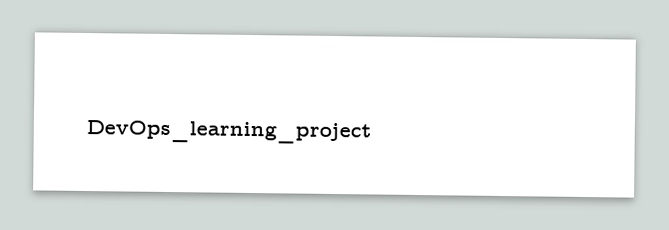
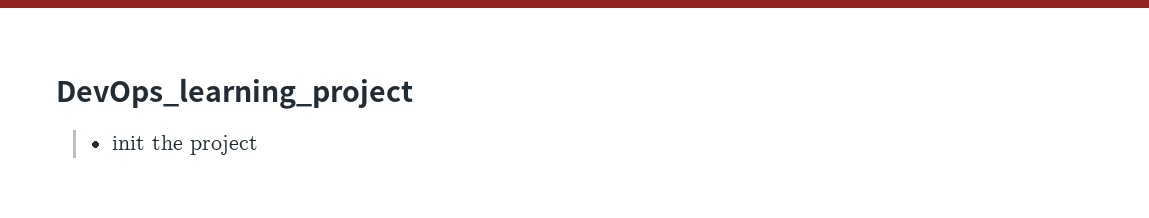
+ init the project

